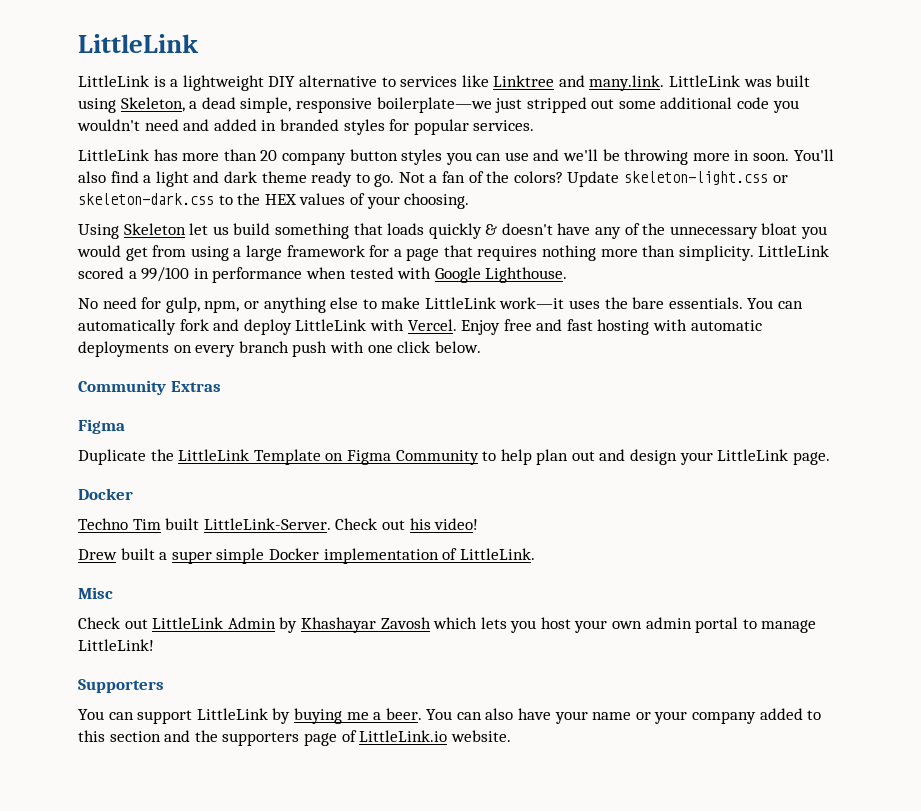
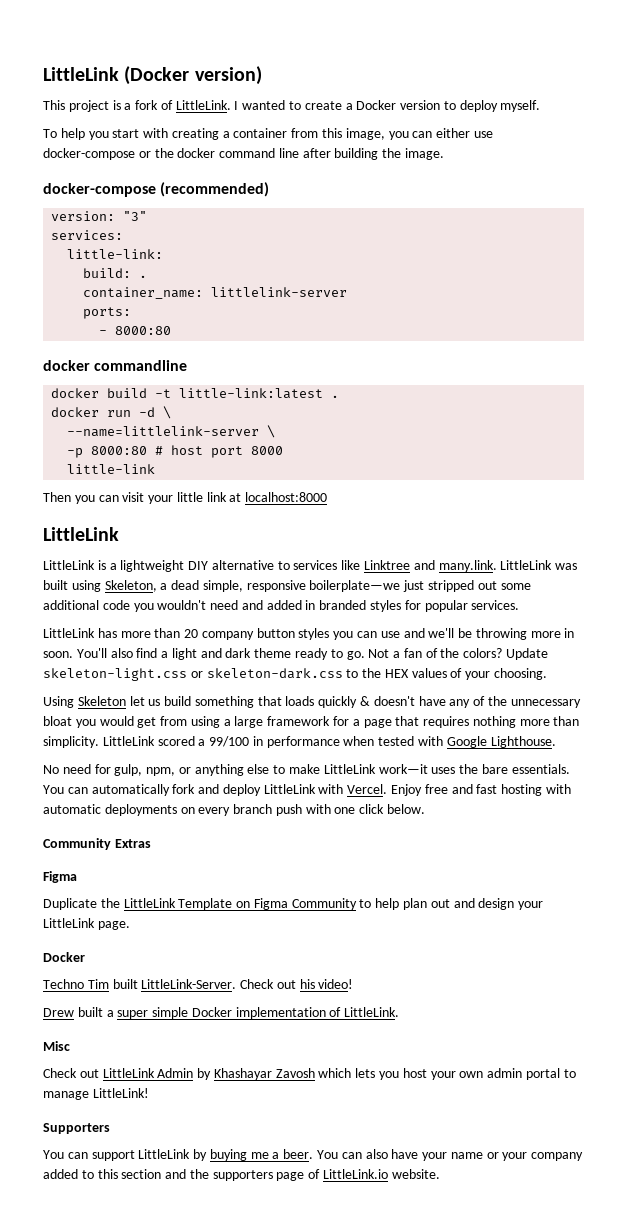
+ LittleLink (Docker version)
+ This project is a fork of LittleLink. I wanted to create a Docker version to deploy myself.
+ To help you start with creating a container from this image, you can either use docker-compose or the docker command line after building the image.
+ docker-compose (recommended)
+ version: "3"
+ services:
+ little-link:
+ build: .
+ container_name: littlelink-server
+ ports:
+ - 8000:80
+ docker commandline
+ docker build -t little-link:latest .
+ docker run -d \
+ --name=littlelink-server \
+ -p 8000:80 # host port 8000
+ little-link
+ Then you can visit your little link at localhost:8000

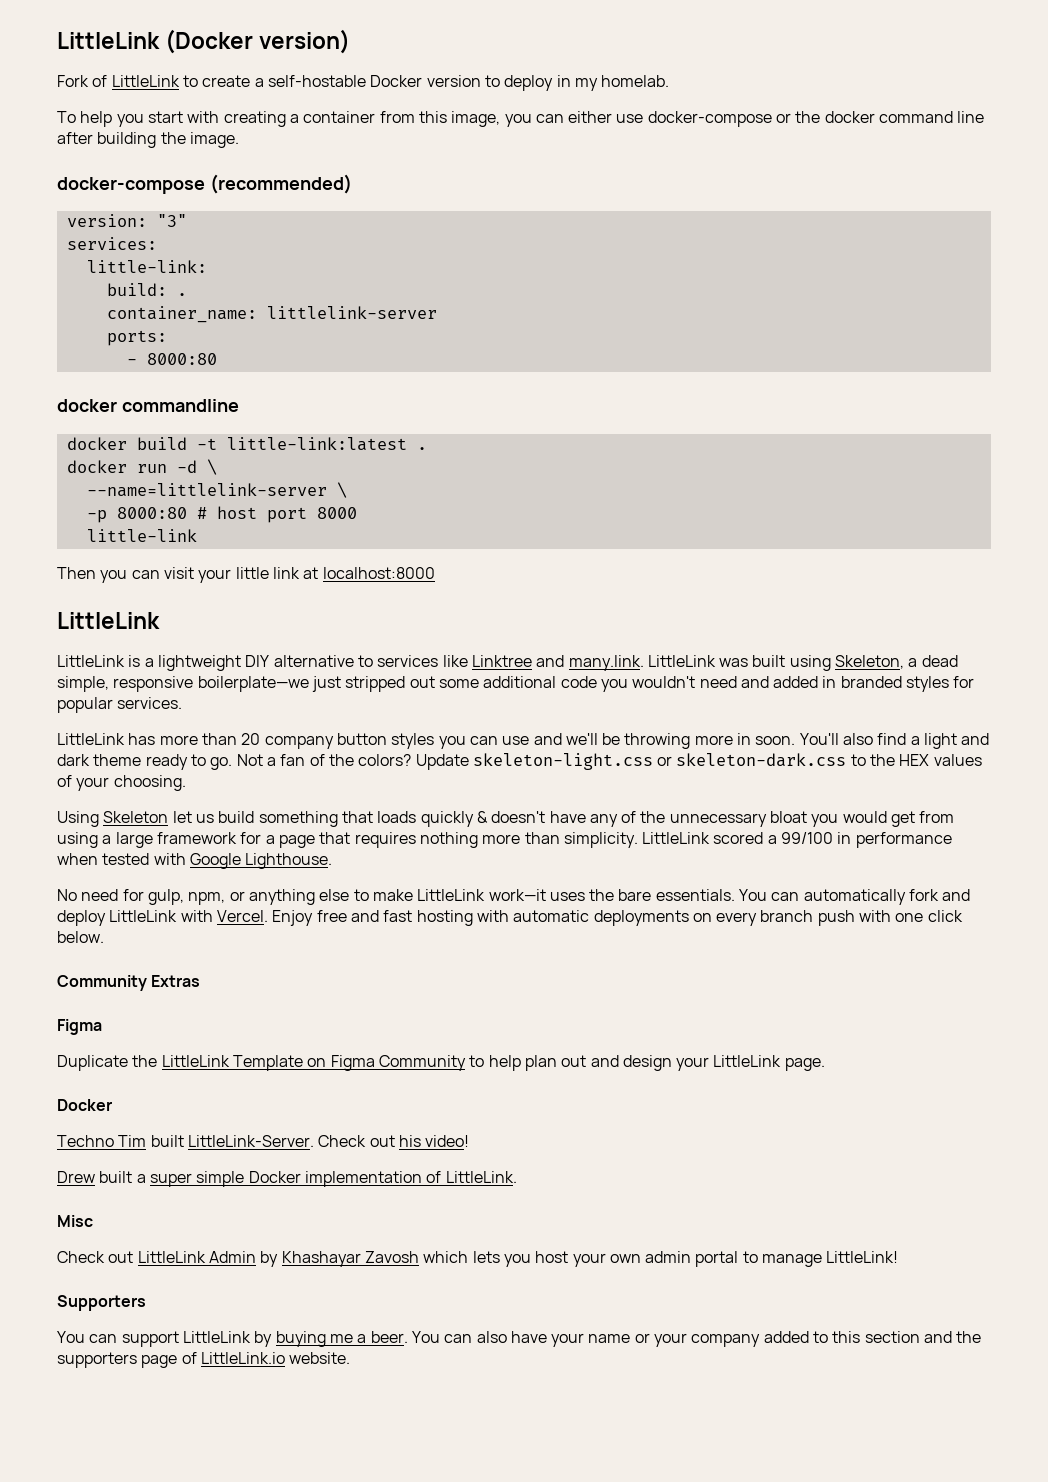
- This project is a fork of LittleLink. I wanted to create a Docker version to deploy myself.
+ Fork of LittleLink to create a self-hostable Docker version to deploy in my homelab.

